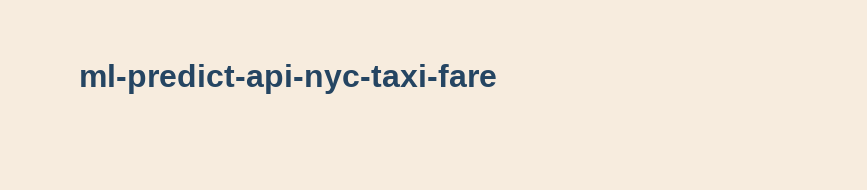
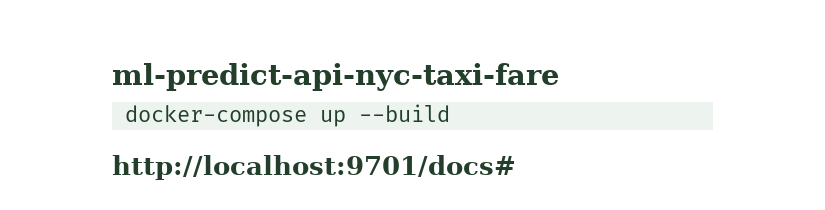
+ docker-compose up --build
+ http://localhost:9701/docs#

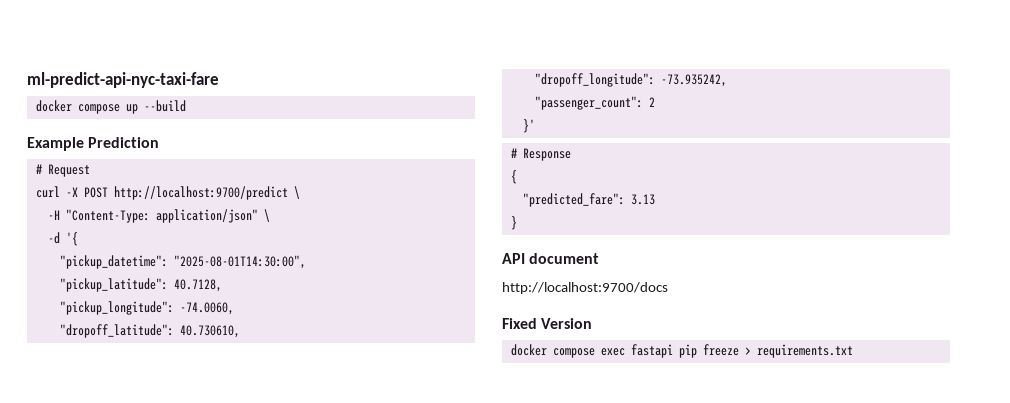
- docker-compose up --build
+ docker compose up --build
- http://localhost:9701/docs#
+ Example Prediction
+ # Request
+ curl -X POST http://localhost:9700/predict \
+ -H "Content-Type: application/json" \
+ -d '{
+ "pickup_datetime": "2025-08-01T14:30:00",
+ "pickup_latitude": 40.7128,
+ "pickup_longitude": -74.0060,
+ "dropoff_latitude": 40.730610,
+ "dropoff_longitude": -73.935242,
+ "passenger_count": 2
+ }'
+ # Response
+ {
+ "predicted_fare": 3.13
+ }
+ API document
+ http://localhost:9700/docs
+ Fixed Version
+ docker compose exec fastapi pip freeze > requirements.txt

